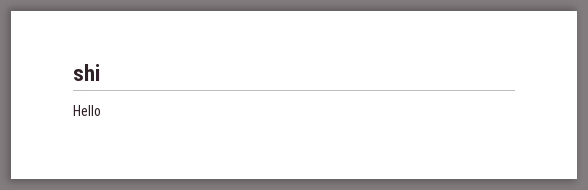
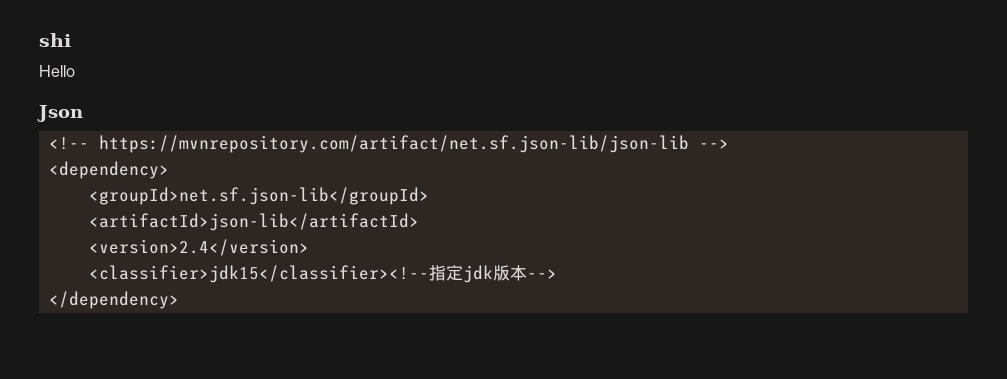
+ Json
+ <!-- https://mvnrepository.com/artifact/net.sf.json-lib/json-lib -->
+ <dependency>
+ <groupId>net.sf.json-lib</groupId>
+ <artifactId>json-lib</artifactId>
+ <version>2.4</version>
+ <classifier>jdk15</classifier><!--指定jdk版本-->
+ </dependency>

